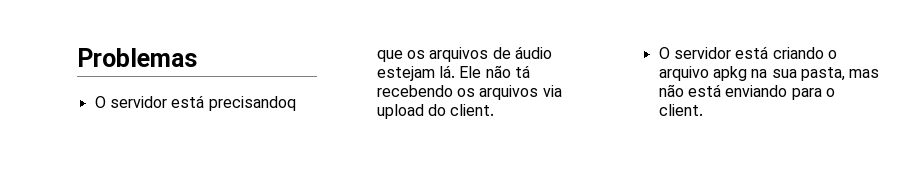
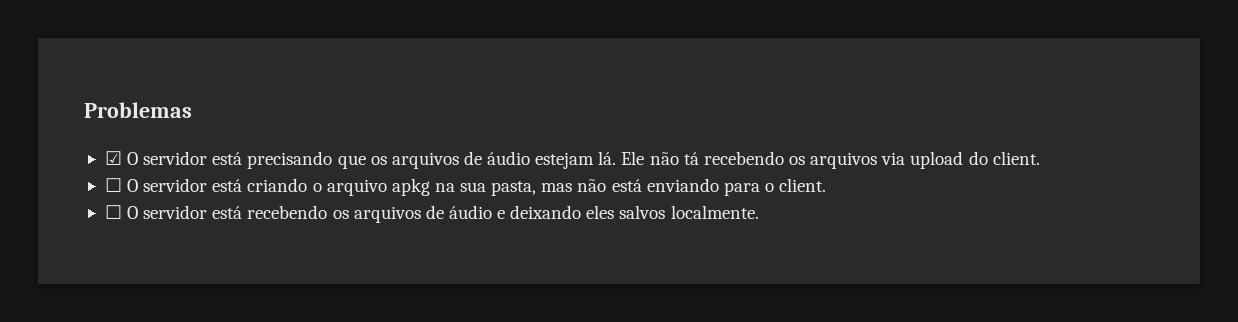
- O servidor está precisandoq que os arquivos de áudio estejam lá.
+ ☑ O servidor está precisando que os arquivos de áudio estejam lá.
- O servidor está criando o arquivo apkg na sua pasta, mas não está enviando para o client.
+ ☐ O servidor está criando o arquivo apkg na sua pasta, mas não está enviando para o client.
+ ☐ O servidor está recebendo os arquivos de áudio e deixando eles salvos localmente.

